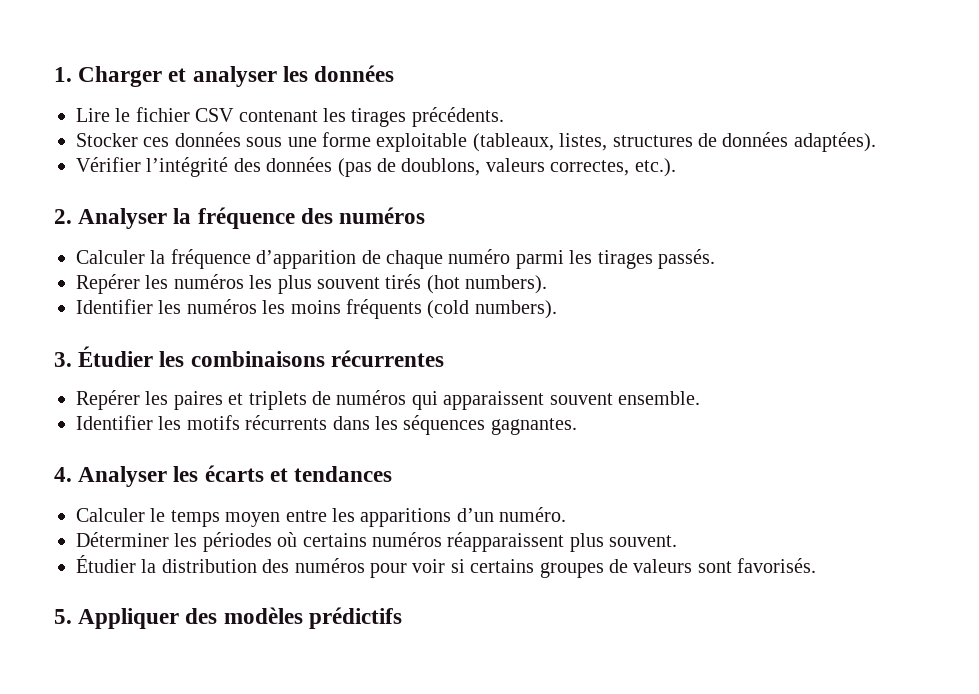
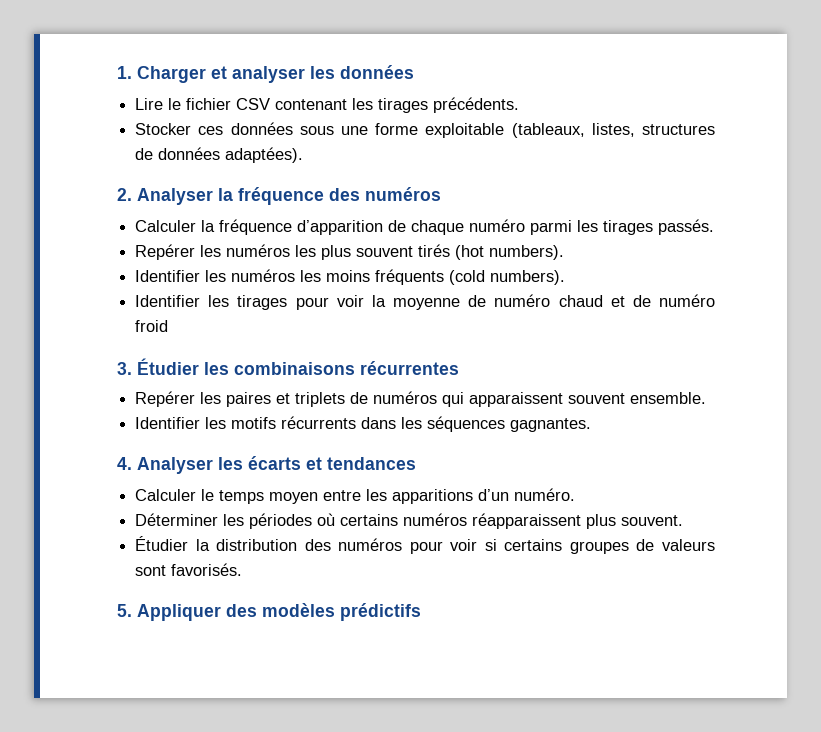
- Vérifier l’intégrité des données (pas de doublons, valeurs correctes, etc.).
+ Identifier les tirages pour voir la moyenne de numéro chaud et de numéro froid

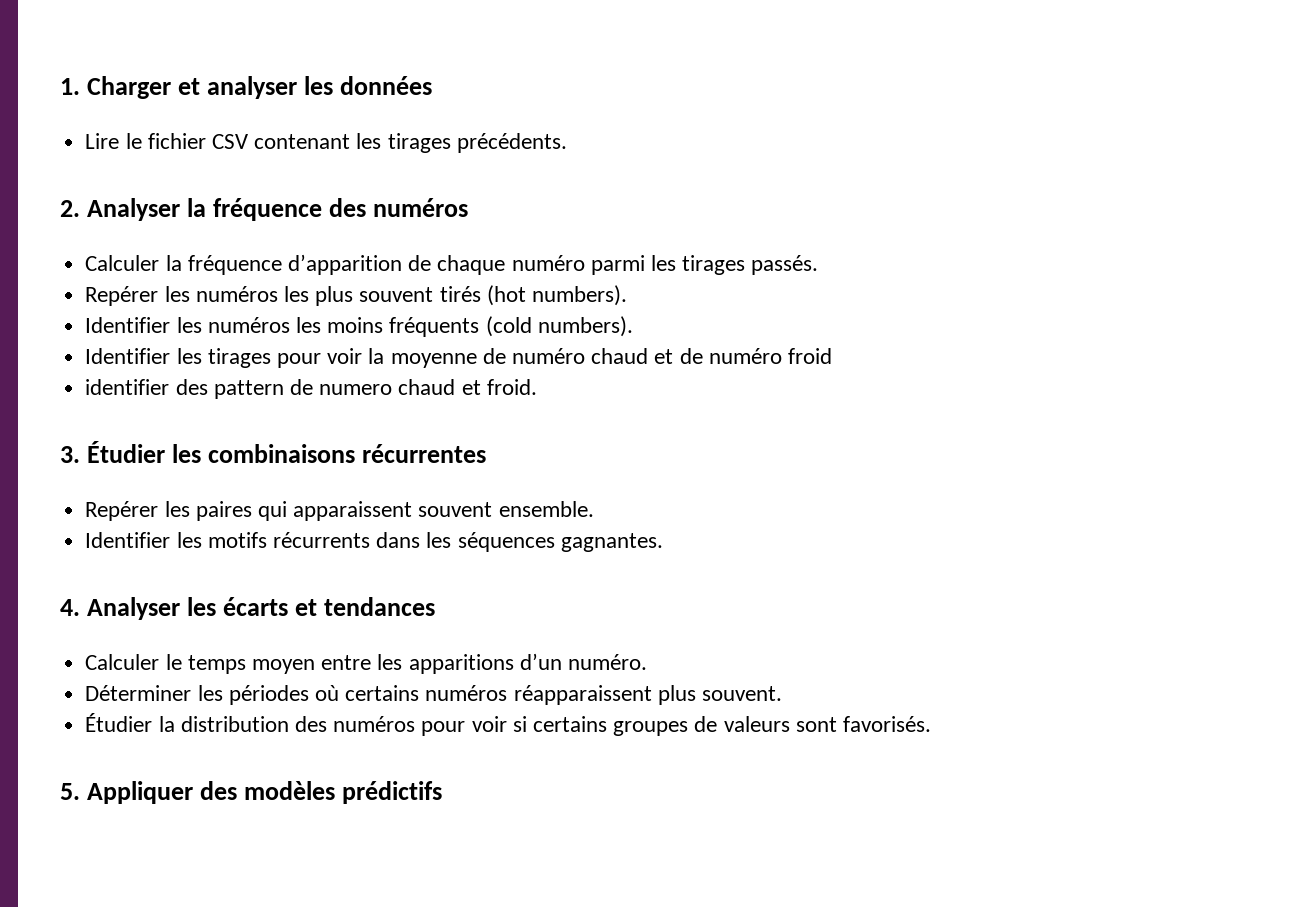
- Stocker ces données sous une forme exploitable (tableaux, listes, structures de données adaptées).
+ identifier des pattern de numero chaud et froid.
- Repérer les paires et triplets de numéros qui apparaissent souvent ensemble.
+ Repérer les paires qui apparaissent souvent ensemble.

